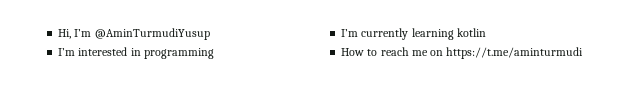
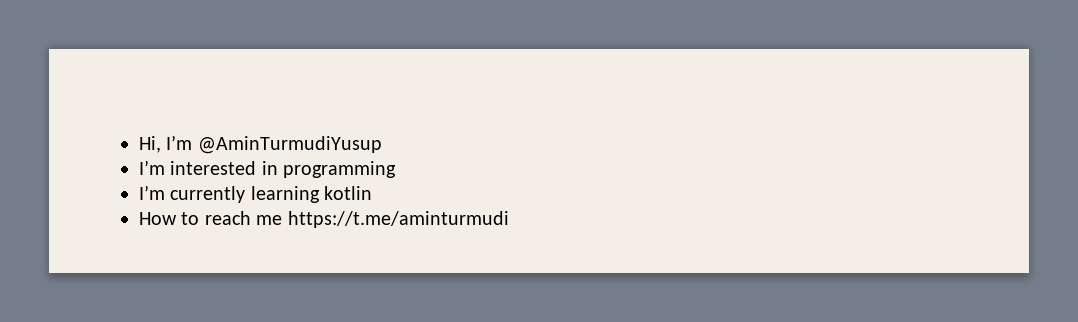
- How to reach me on https://t.me/aminturmudi
+ How to reach me https://t.me/aminturmudi

